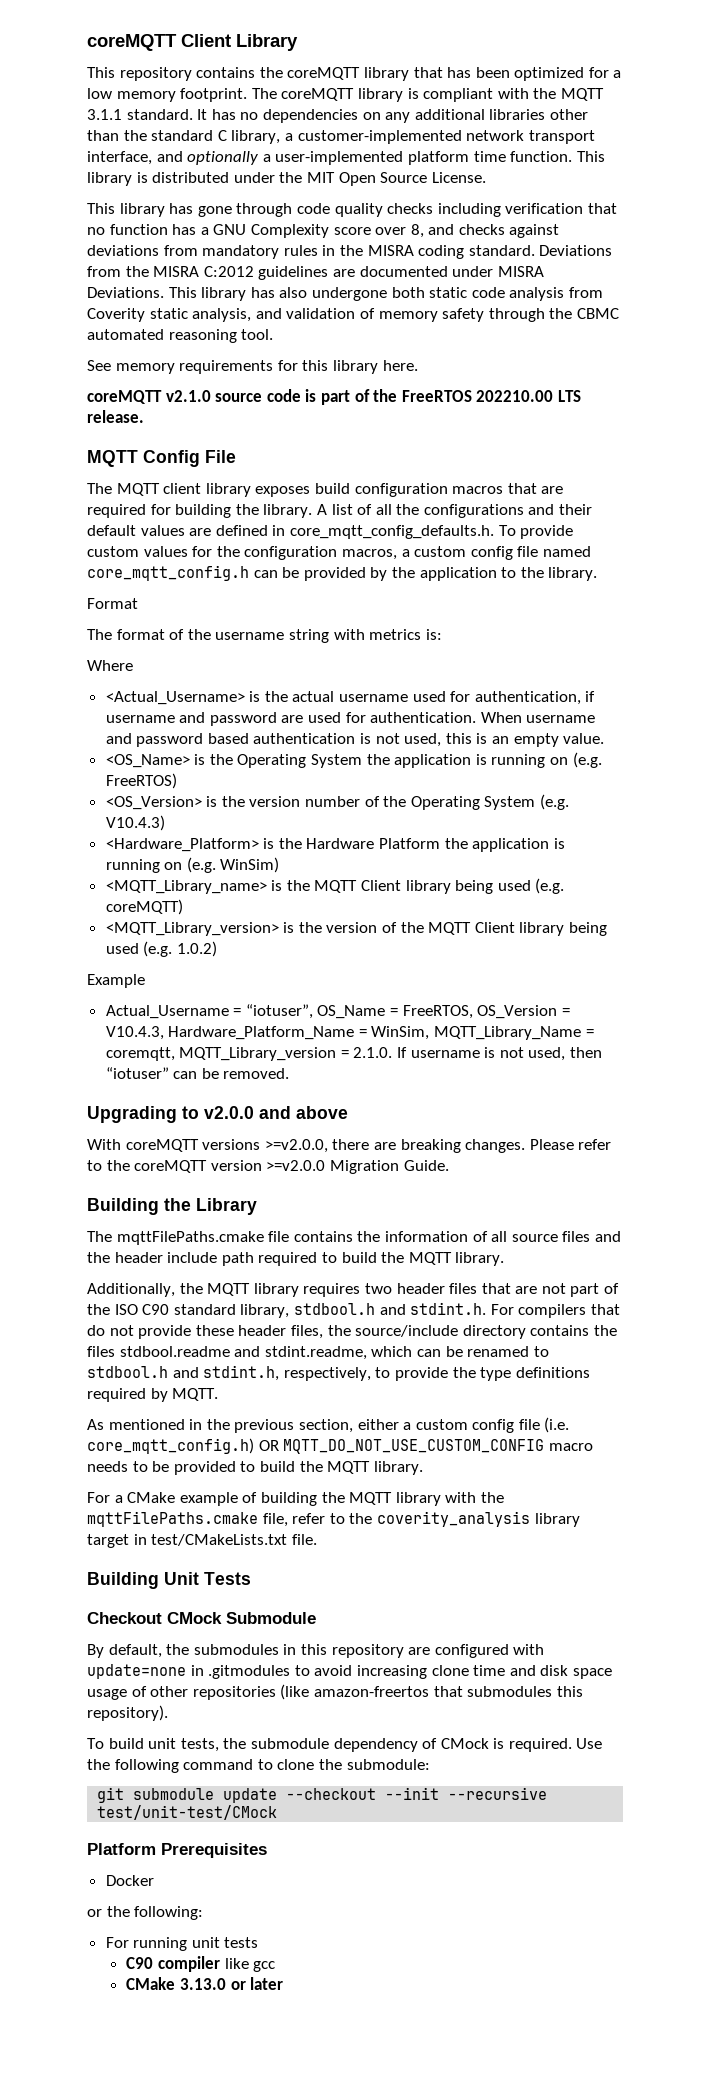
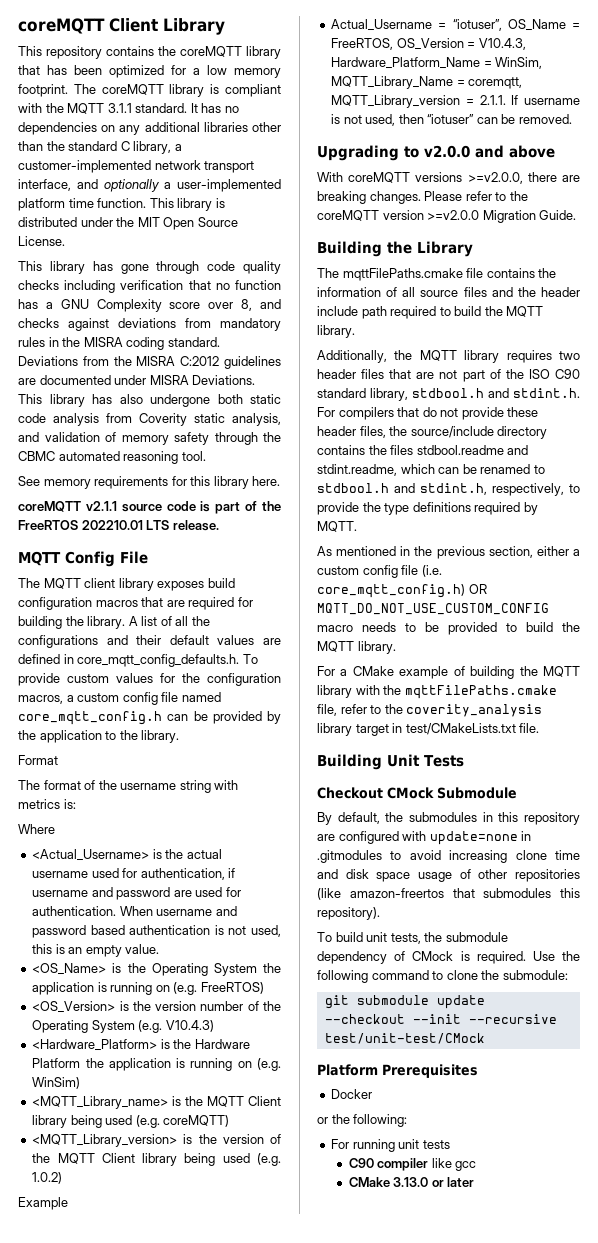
- coreMQTT v2.1.0 source code is part of the FreeRTOS 202210.00 LTS release.
+ coreMQTT v2.1.1 source code is part of the FreeRTOS 202210.01 LTS release.
- Actual_Username = “iotuser”, OS_Name = FreeRTOS, OS_Version = V10.4.3, Hardware_Platform_Name = WinSim, MQTT_Library_Name = coremqtt, MQTT_Library_version = 2.1.0. If username is not used, then “iotuser” can be removed.
+ Actual_Username = “iotuser”, OS_Name = FreeRTOS, OS_Version = V10.4.3, Hardware_Platform_Name = WinSim, MQTT_Library_Name = coremqtt, MQTT_Library_version = 2.1.1. If username is not used, then “iotuser” can be removed.

